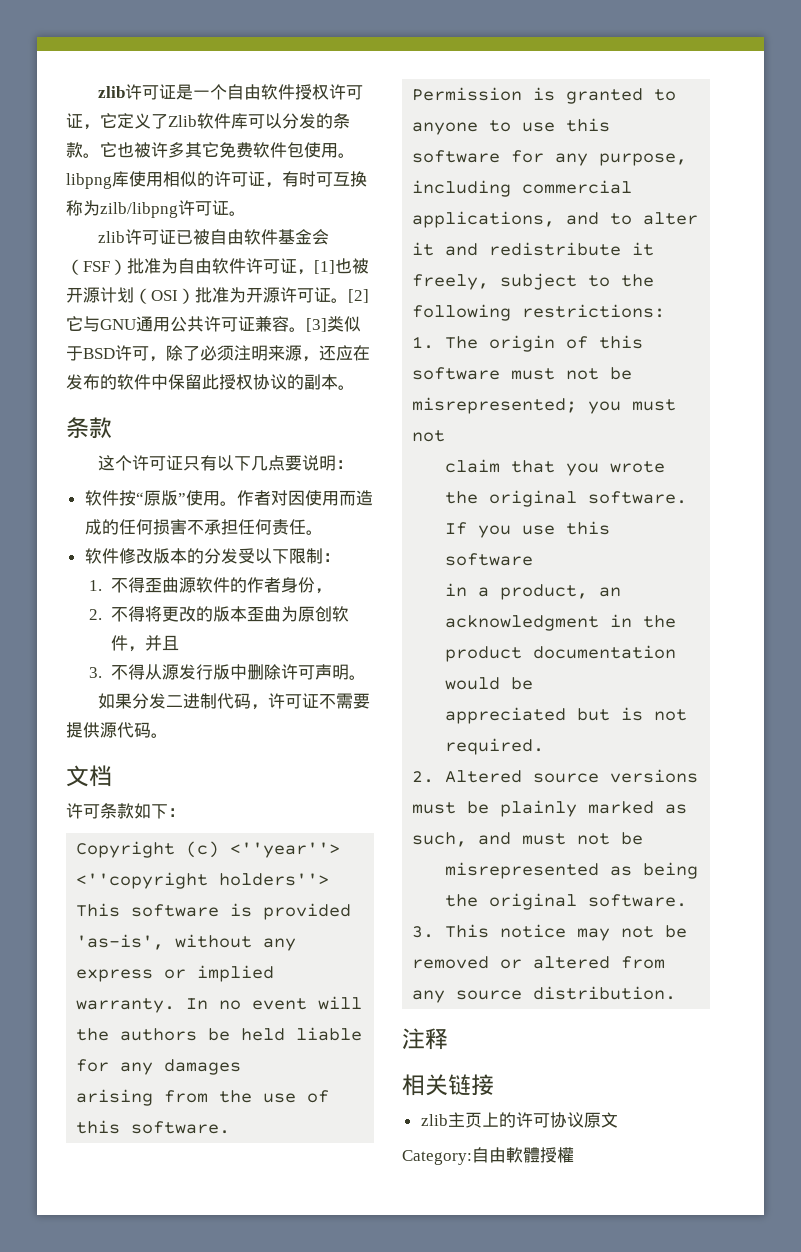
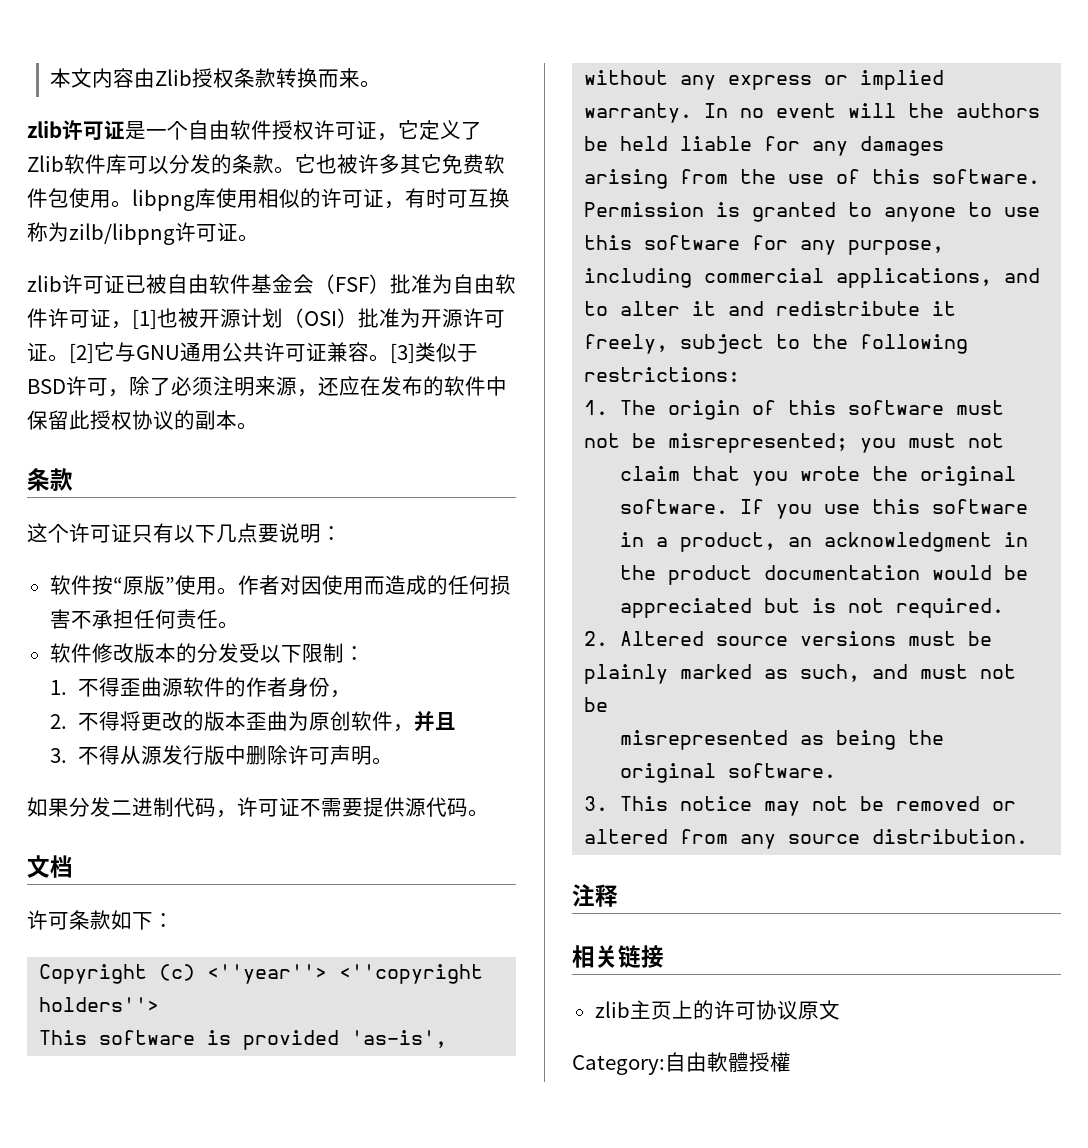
+ 本文内容由Zlib授权条款转换而来。

